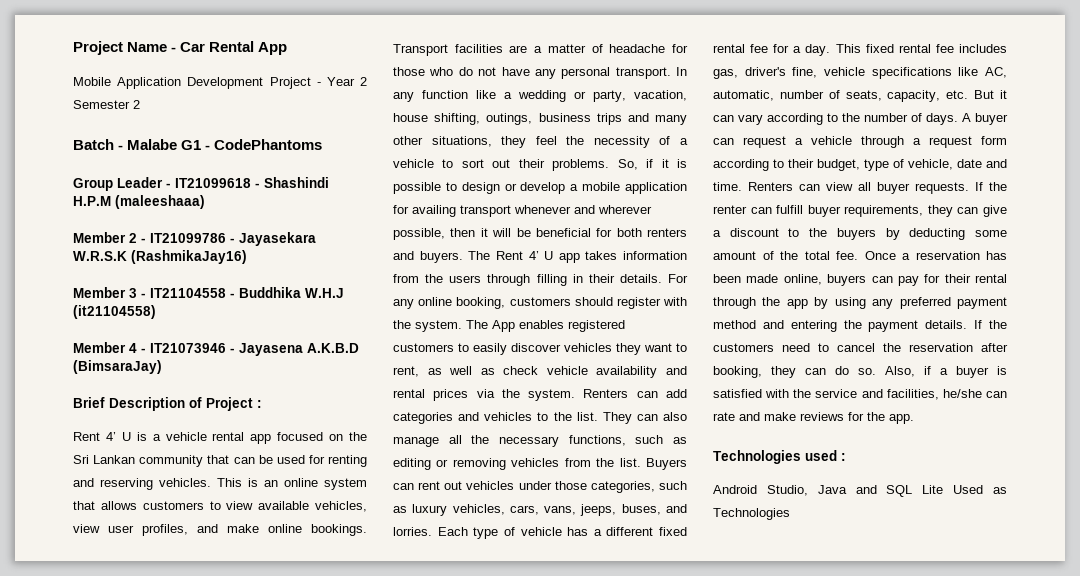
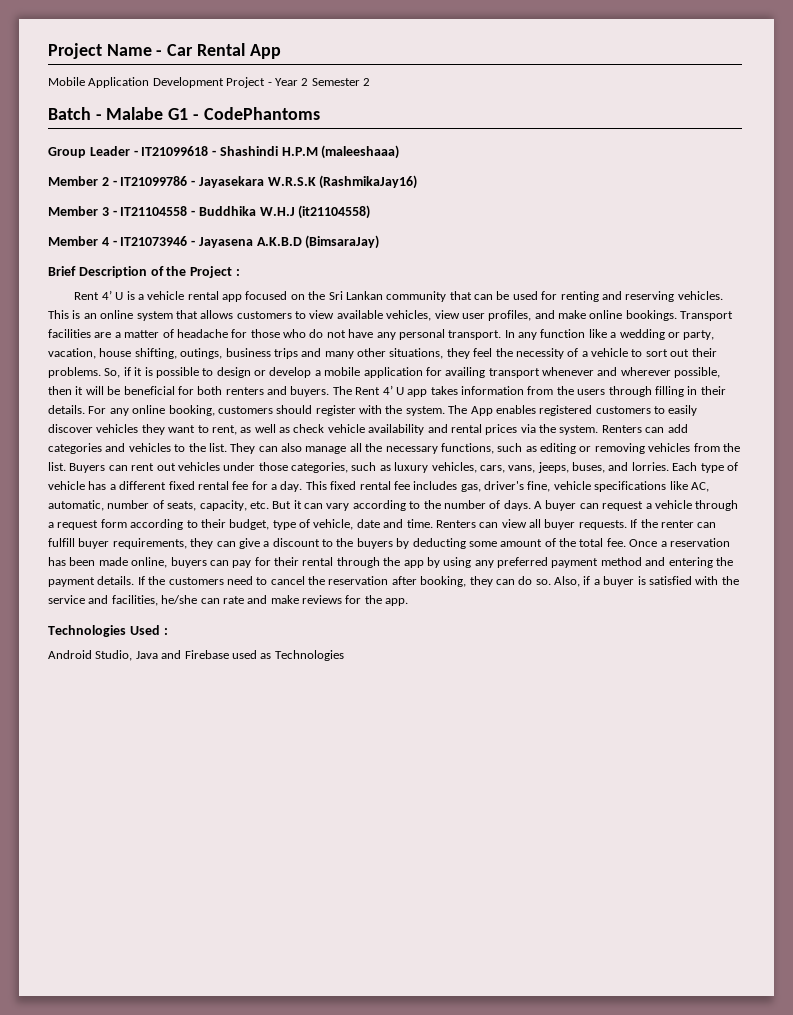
- Brief Description of Project :
+ Brief Description of the Project :
- Technologies used :
+ Technologies Used :
- Android Studio, Java and SQL Lite Used as Technologies
+ Android Studio, Java and Firebase used as Technologies

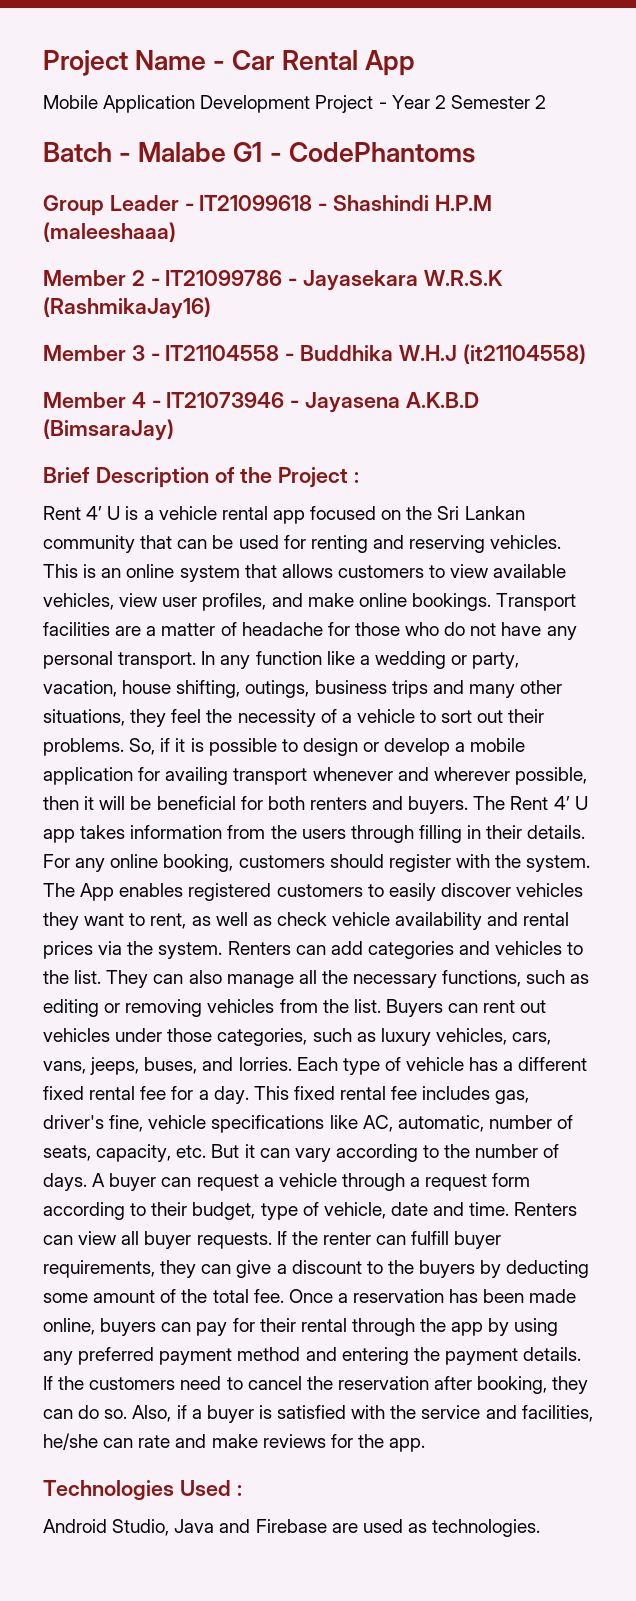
- Android Studio, Java and Firebase used as Technologies
+ Android Studio, Java and Firebase are used as technologies.

